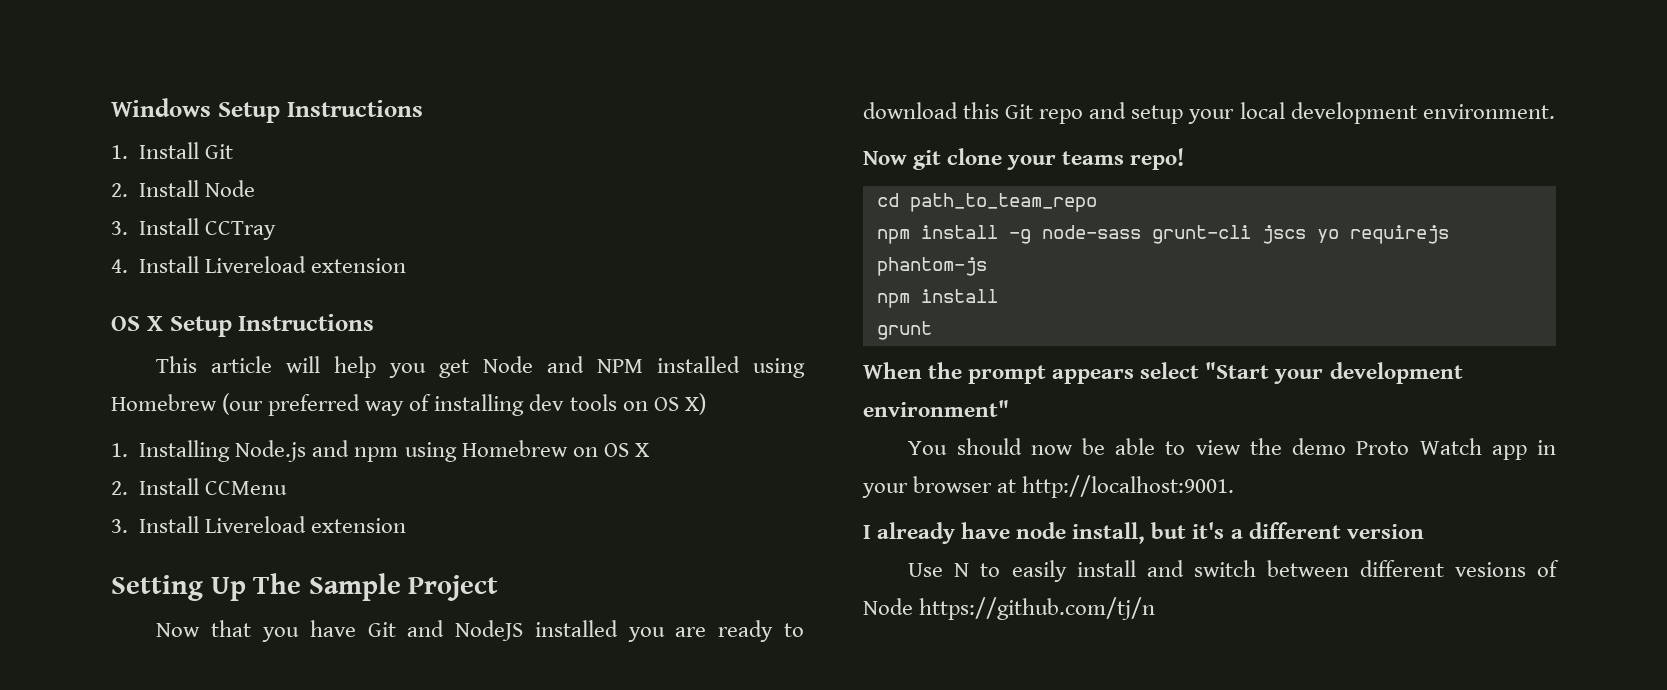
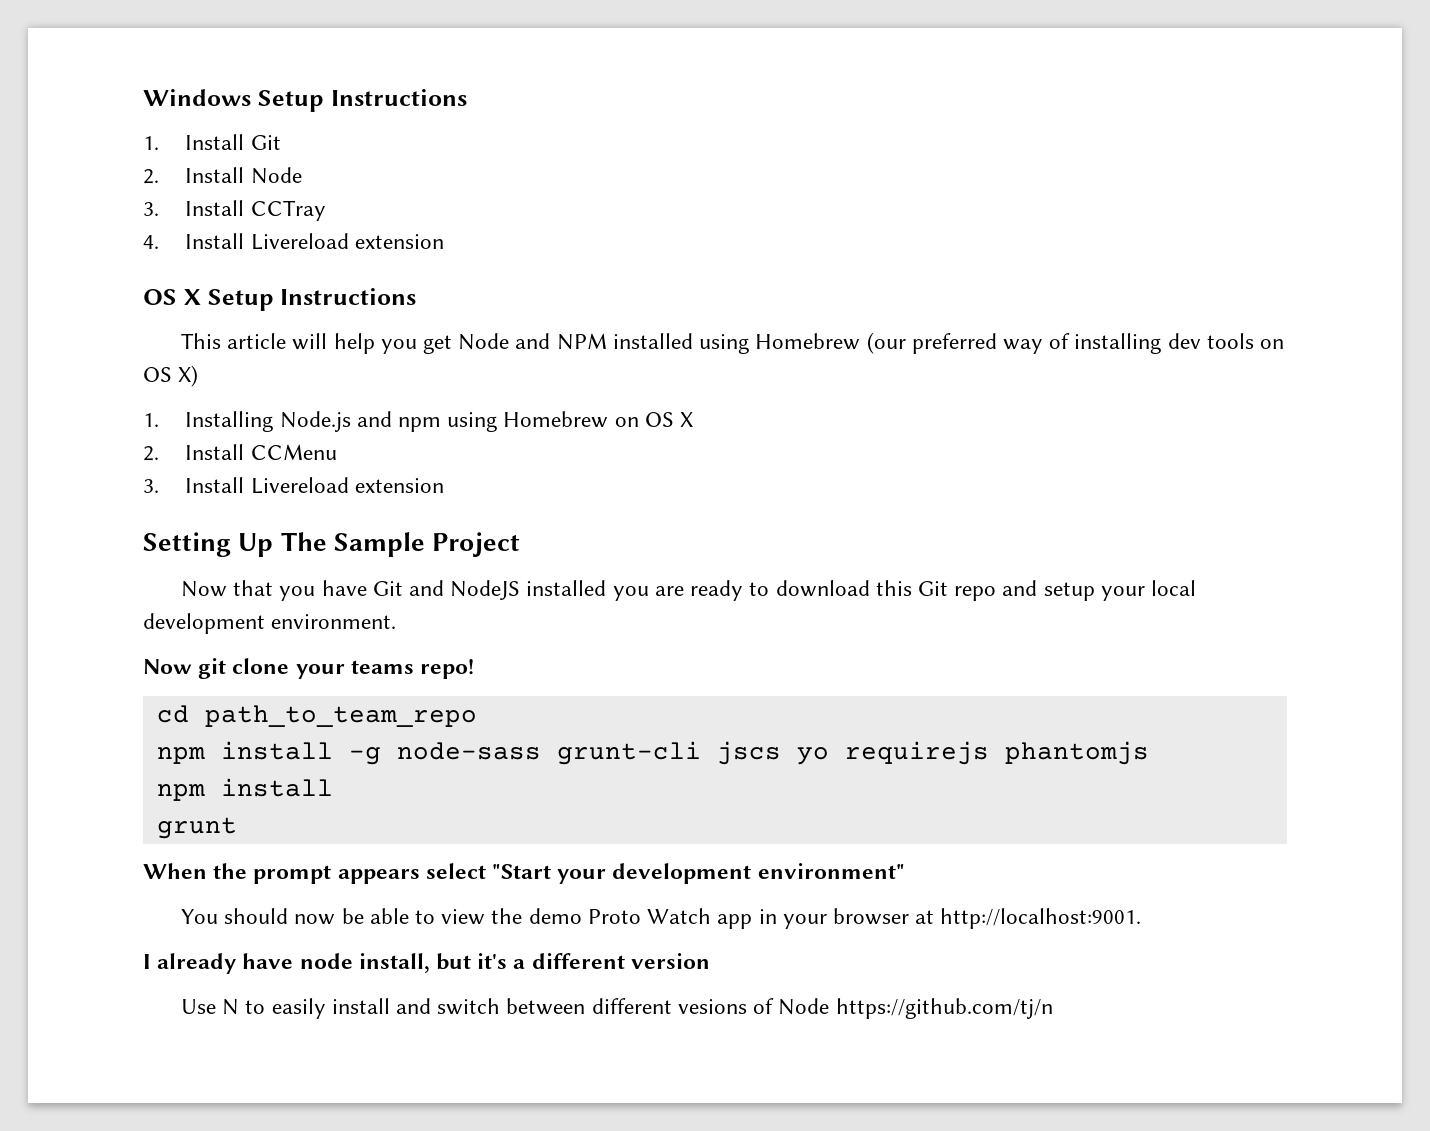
- npm install -g node-sass grunt-cli jscs yo requirejs phantom-js
+ npm install -g node-sass grunt-cli jscs yo requirejs phantomjs

